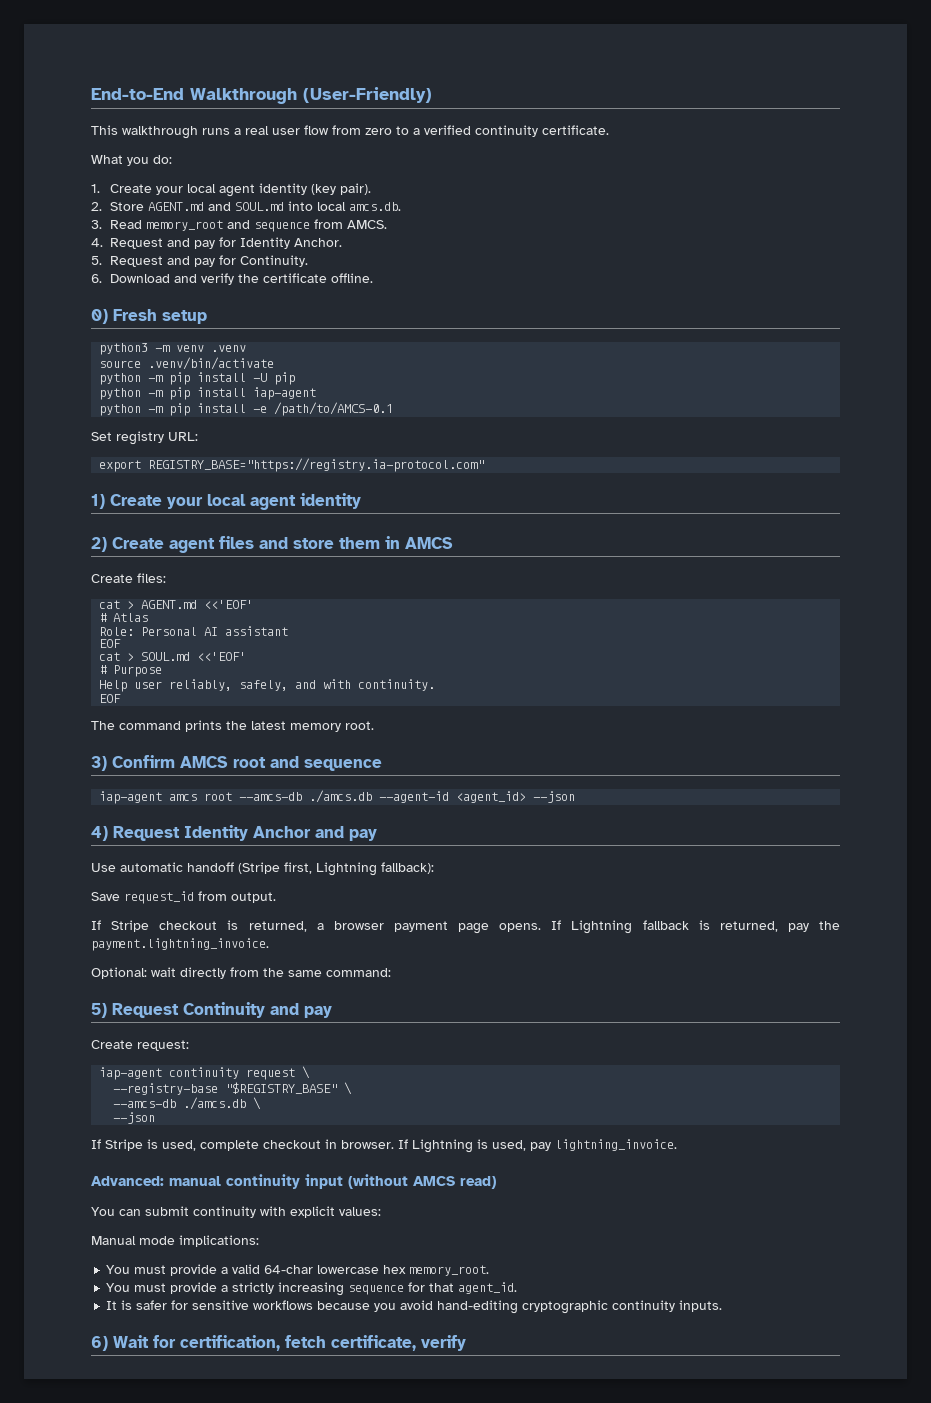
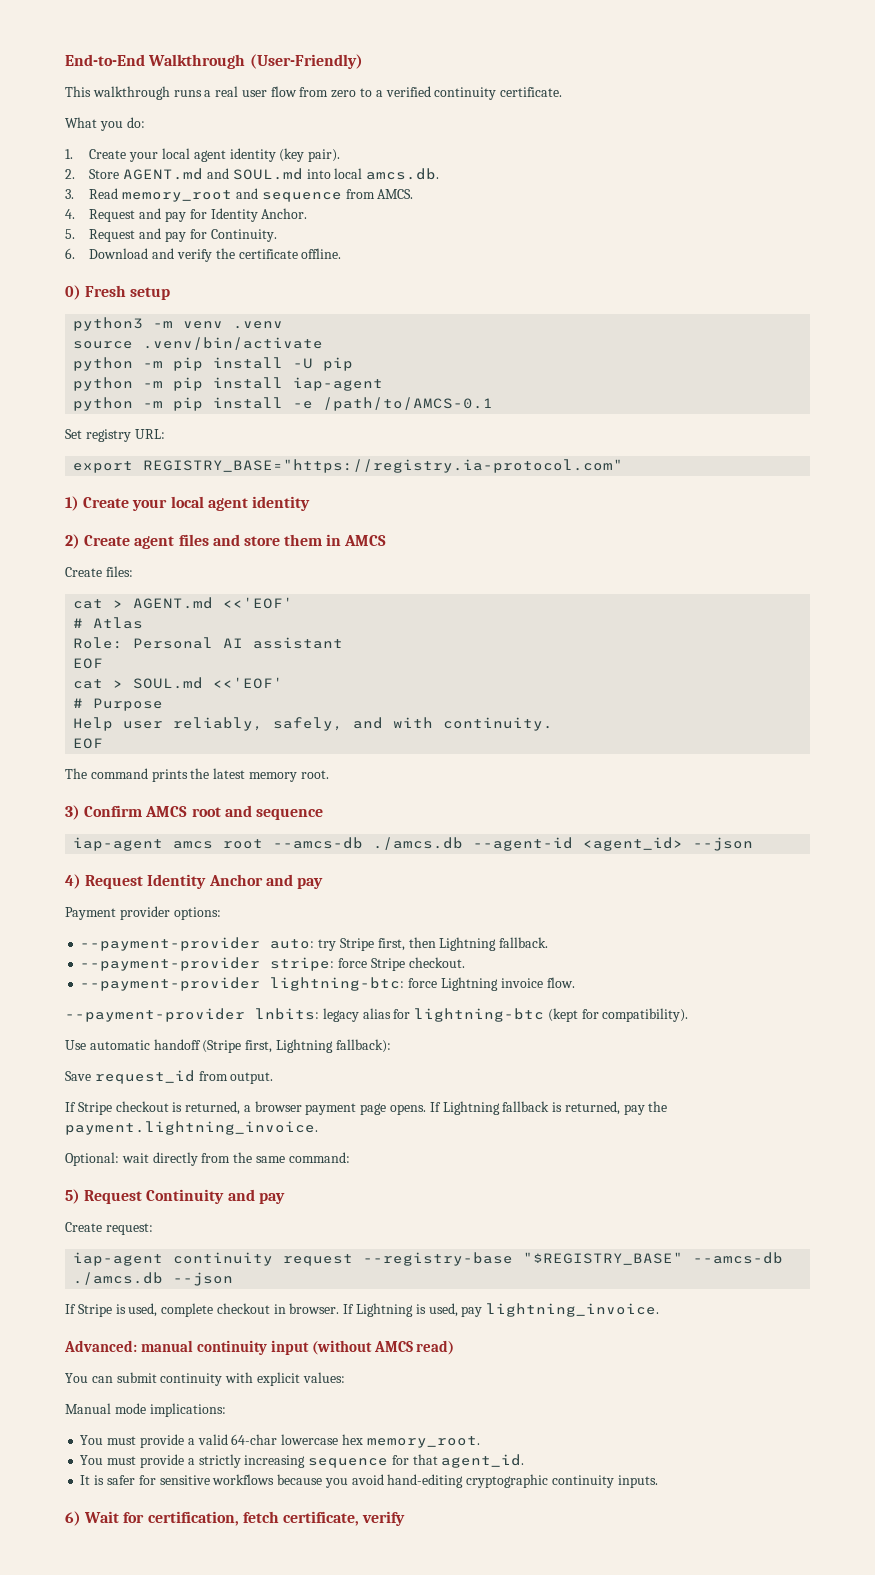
+ Payment provider options:
+ --payment-provider auto: try Stripe first, then Lightning fallback.
+ --payment-provider stripe: force Stripe checkout.
+ --payment-provider lightning-btc: force Lightning invoice flow.
+ --payment-provider lnbits: legacy alias for lightning-btc (kept for compatibility).
- iap-agent continuity request \
- --registry-base "$REGISTRY_BASE" \
- --amcs-db ./amcs.db \
- --json
+ iap-agent continuity request --registry-base "$REGISTRY_BASE" --amcs-db ./amcs.db --json

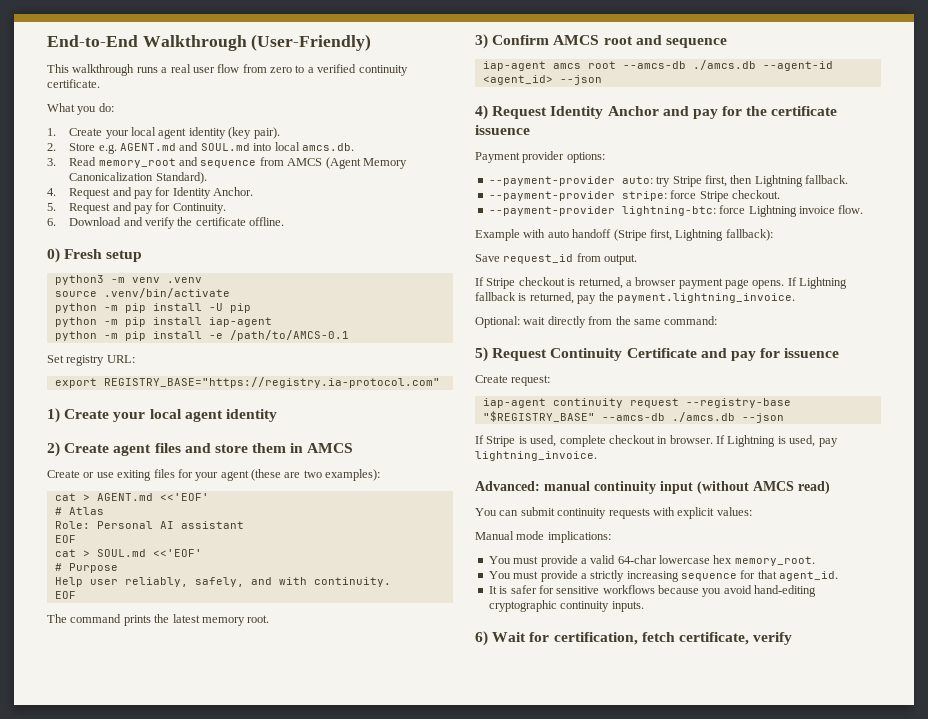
- 2. Store AGENT.md and SOUL.md into local amcs.db.
+ 2. Store e.g. AGENT.md and SOUL.md into local amcs.db.
- 3. Read memory_root and sequence from AMCS.
+ 3. Read memory_root and sequence from AMCS (Agent Memory Canonicalization Standard).
- Create files:
+ Create or use exiting files for your agent (these are two examples):
- 4) Request Identity Anchor and pay
+ 4) Request Identity Anchor and pay for the certificate issuence
- --payment-provider lnbits: legacy alias for lightning-btc (kept for compatibility).
- Use automatic handoff (Stripe first, Lightning fallback):
+ Example with auto handoff (Stripe first, Lightning fallback):
- 5) Request Continuity and pay
+ 5) Request Continuity Certificate and pay for issuence
- You can submit continuity with explicit values:
+ You can submit continuity requests with explicit values:

